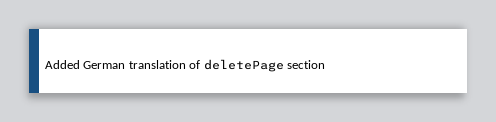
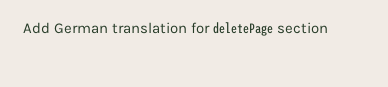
- Added German translation of deletePage section
+ Add German translation for deletePage section

